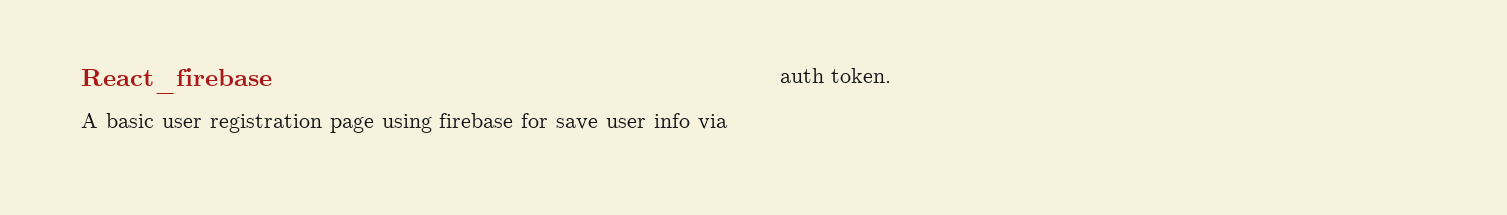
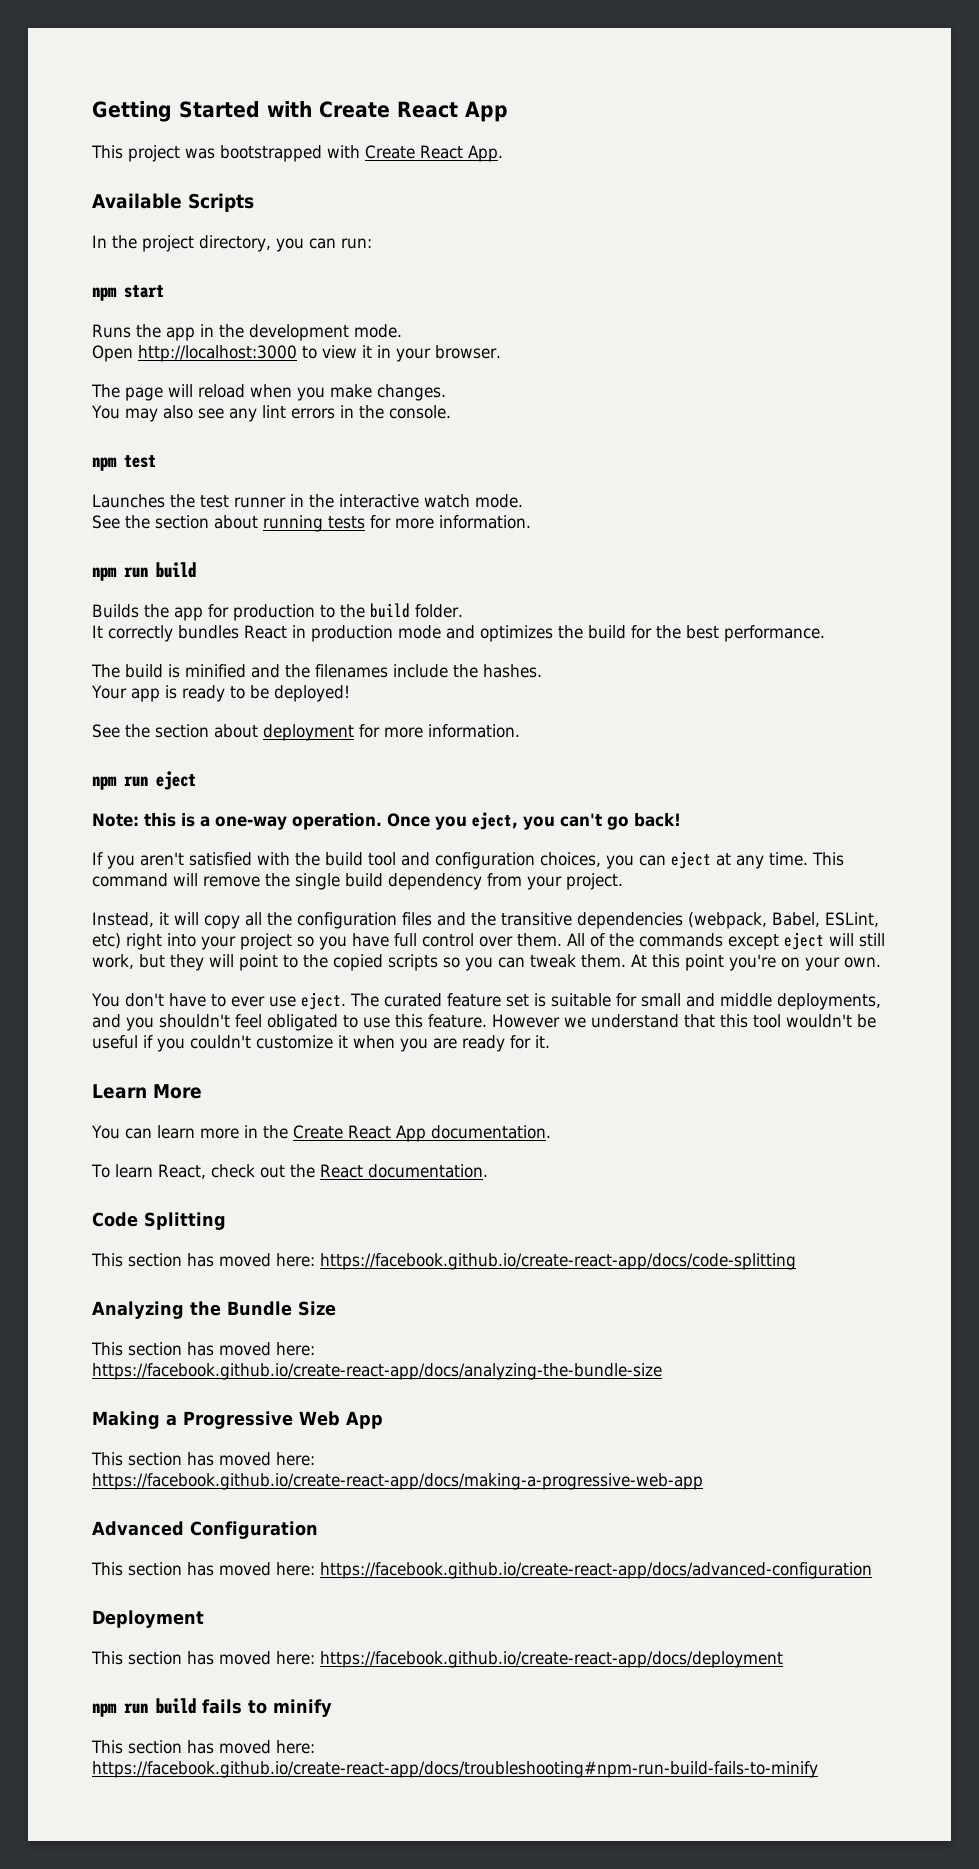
- React_firebase
- A basic user registration page using firebase for save user info via auth token.
+ Getting Started with Create React App
+ This project was bootstrapped with Create React App.
+ Available Scripts
+ In the project directory, you can run:
+ npm start
+ Runs the app in the development mode.
+ Open http://localhost:3000 to view it in your browser.
+ The page will reload when you make changes.
+ You may also see any lint errors in the console.
+ npm test
+ Launches the test runner in the interactive watch mode.
+ See the section about running tests for more information.
+ npm run build
+ Builds the app for production to the build folder.
+ It correctly bundles React in production mode and optimizes the build for the best performance.
+ The build is minified and the filenames include the hashes.
+ Your app is ready to be deployed!
+ See the section about deployment for more information.
+ npm run eject
+ Note: this is a one-way operation. Once you eject, you can't go back!
+ If you aren't satisfied with the build tool and configuration choices, you can eject at any time. This command will remove the single build dependency from your project.
+ Instead, it will copy all the configuration files and the transitive dependencies (webpack, Babel, ESLint, etc) right into your project so you have full control over them. All of the commands except eject will still work, but they will point to the copied scripts so you can tweak them. At this point you're on your own.
+ You don't have to ever use eject. The curated feature set is suitable for small and middle deployments, and you shouldn't feel obligated to use this feature. However we understand that this tool wouldn't be useful if you couldn't customize it when you are ready for it.
+ Learn More
+ You can learn more in the Create React App documentation.
+ To learn React, check out the React documentation.
+ Code Splitting
+ This section has moved here: https://facebook.github.io/create-react-app/docs/code-splitting
+ Analyzing the Bundle Size
+ This section has moved here: https://facebook.github.io/create-react-app/docs/analyzing-the-bundle-size
+ Making a Progressive Web App
+ This section has moved here: https://facebook.github.io/create-react-app/docs/making-a-progressive-web-app
+ Advanced Configuration
+ This section has moved here: https://facebook.github.io/create-react-app/docs/advanced-configuration
+ Deployment
+ This section has moved here: https://facebook.github.io/create-react-app/docs/deployment
+ npm run build fails to minify
+ This section has moved here: https://facebook.github.io/create-react-app/docs/troubleshooting#npm-run-build-fails-to-minify

